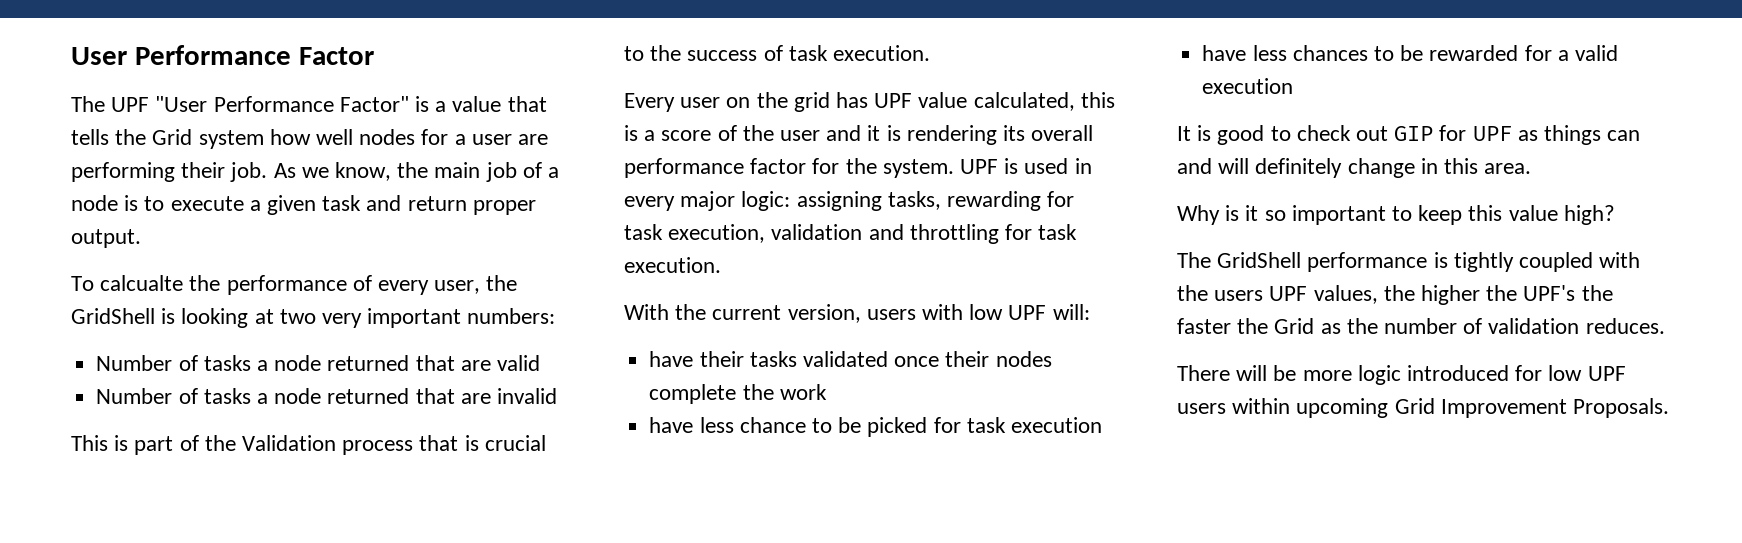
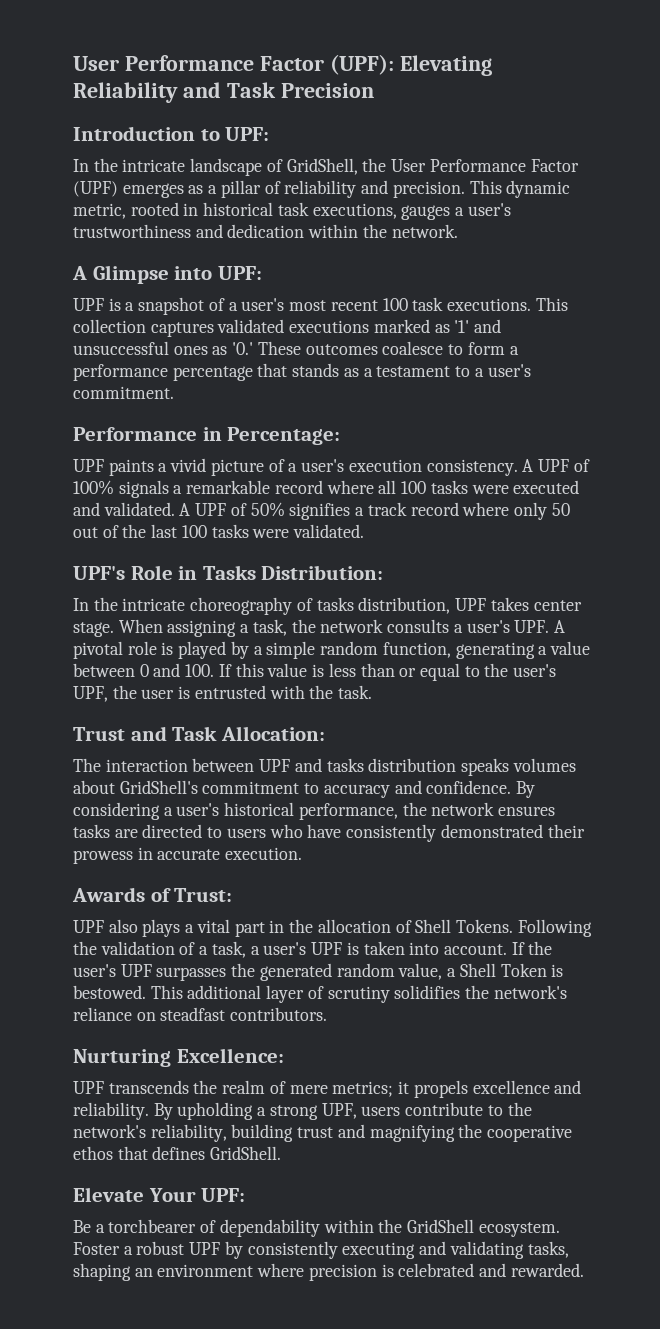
- User Performance Factor
- The UPF "User Performance Factor" is a value that tells the Grid system how well nodes for a user are performing their job. As we know, the main job of a node is to execute a given task and return proper output.
- To calcualte the performance of every user, the GridShell is looking at two very important numbers:
- Number of tasks a node returned that are valid
- Number of tasks a node returned that are invalid
- This is part of the Validation process that is crucial to the success of task execution.
- Every user on the grid has UPF value calculated, this is a score of the user and it is rendering its overall performance factor for the system. UPF is used in every major logic: assigning tasks, rewarding for task execution, validation and throttling for task execution.
- With the current version, users with low UPF will:
- have their tasks validated once their nodes complete the work
- have less chance to be picked for task execution
- have less chances to be rewarded for a valid execution
- It is good to check out GIP for UPF as things can and will definitely change in this area.
- Why is it so important to keep this value high?
- The GridShell performance is tightly coupled with the users UPF values, the higher the UPF's the faster the Grid as the number of validation reduces.
- There will be more logic introduced for low UPF users within upcoming Grid Improvement Proposals.
+ User Performance Factor (UPF): Elevating Reliability and Task Precision
+ Introduction to UPF:
+ In the intricate landscape of GridShell, the User Performance Factor (UPF) emerges as a pillar of reliability and precision. This dynamic metric, rooted in historical task executions, gauges a user's trustworthiness and dedication within the network.
+ A Glimpse into UPF:
+ UPF is a snapshot of a user's most recent 100 task executions. This collection captures validated executions marked as '1' and unsuccessful ones as '0.' These outcomes coalesce to form a performance percentage that stands as a testament to a user's commitment.
+ Performance in Percentage:
+ UPF paints a vivid picture of a user's execution consistency. A UPF of 100% signals a remarkable record where all 100 tasks were executed and validated. A UPF of 50% signifies a track record where only 50 out of the last 100 tasks were validated.
+ UPF's Role in Tasks Distribution:
+ In the intricate choreography of tasks distribution, UPF takes center stage. When assigning a task, the network consults a user's UPF. A pivotal role is played by a simple random function, generating a value between 0 and 100. If this value is less than or equal to the user's UPF, the user is entrusted with the task.
+ Trust and Task Allocation:
+ The interaction between UPF and tasks distribution speaks volumes about GridShell's commitment to accuracy and confidence. By considering a user's historical performance, the network ensures tasks are directed to users who have consistently demonstrated their prowess in accurate execution.
+ Awards of Trust:
+ UPF also plays a vital part in the allocation of Shell Tokens. Following the validation of a task, a user's UPF is taken into account. If the user's UPF surpasses the generated random value, a Shell Token is bestowed. This additional layer of scrutiny solidifies the network's reliance on steadfast contributors.
+ Nurturing Excellence:
+ UPF transcends the realm of mere metrics; it propels excellence and reliability. By upholding a strong UPF, users contribute to the network's reliability, building trust and magnifying the cooperative ethos that defines GridShell.
+ Elevate Your UPF:
+ Be a torchbearer of dependability within the GridShell ecosystem. Foster a robust UPF by consistently executing and validating tasks, shaping an environment where precision is celebrated and rewarded.

